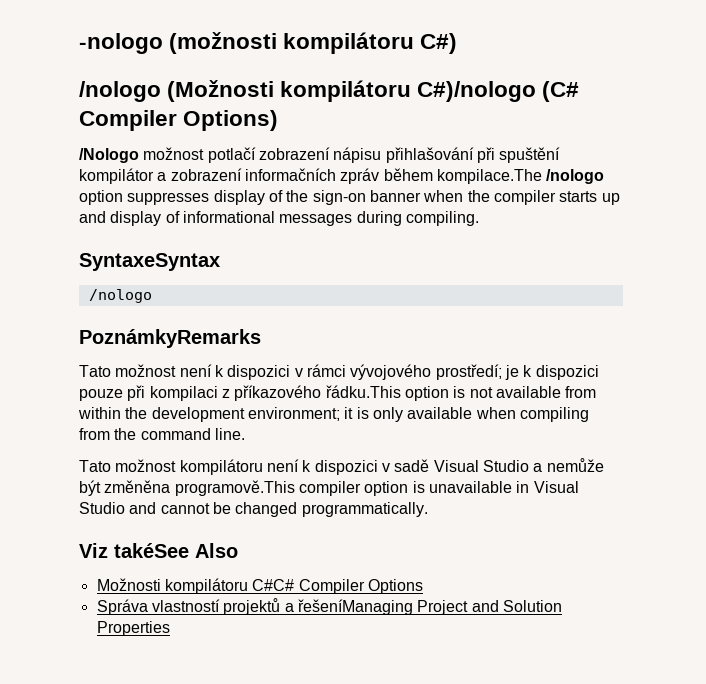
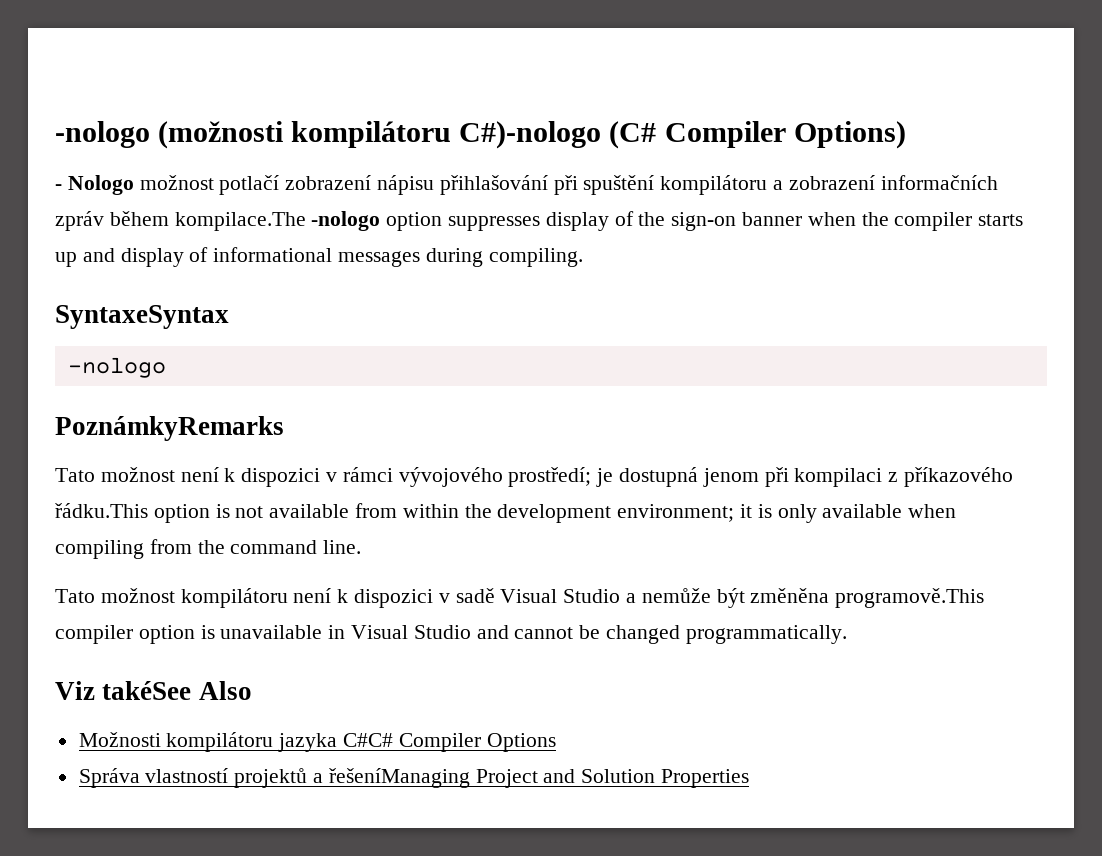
- -nologo (možnosti kompilátoru C#)
- /nologo (Možnosti kompilátoru C#)/nologo (C# Compiler Options)
+ -nologo (možnosti kompilátoru C#)-nologo (C# Compiler Options)
- /Nologo možnost potlačí zobrazení nápisu přihlašování při spuštění kompilátor a zobrazení informačních zpráv během kompilace.The /nologo option suppresses display of the sign-on banner when the compiler starts up and display of informational messages during compiling.
+ - Nologo možnost potlačí zobrazení nápisu přihlašování při spuštění kompilátoru a zobrazení informačních zpráv během kompilace.The -nologo option suppresses display of the sign-on banner when the compiler starts up and display of informational messages during compiling.
  SyntaxeSyntax
- /nologo
+ -nologo
- Tato možnost není k dispozici v rámci vývojového prostředí; je k dispozici pouze při kompilaci z příkazového řádku.This option is not available from within the development environment; it is only available when compiling from the command line.
+ Tato možnost není k dispozici v rámci vývojového prostředí; je dostupná jenom při kompilaci z příkazového řádku.This option is not available from within the development environment; it is only available when compiling from the command line.
- Možnosti kompilátoru C#C# Compiler Options
+ Možnosti kompilátoru jazyka C#C# Compiler Options

